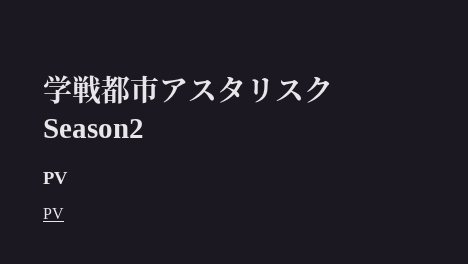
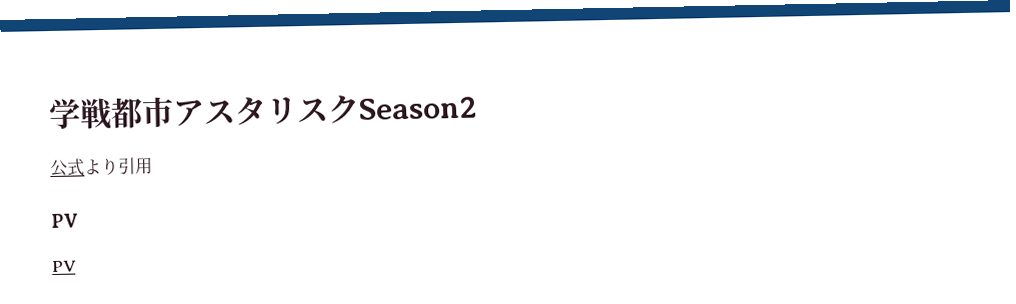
+ 公式より引用

